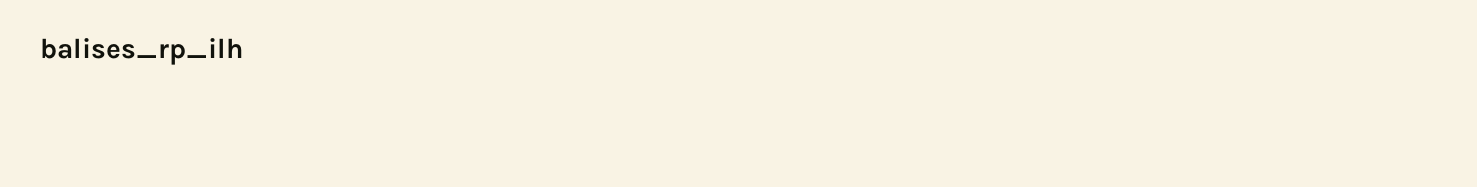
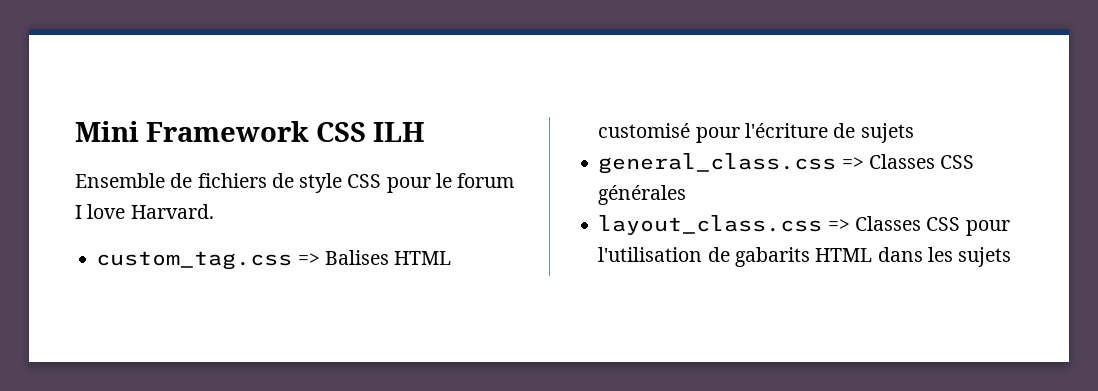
- balises_rp_ilh
+ Mini Framework CSS ILH
+ Ensemble de fichiers de style CSS pour le forum I love Harvard.
+ custom_tag.css => Balises HTML customisé pour l'écriture de sujets
+ general_class.css => Classes CSS générales
+ layout_class.css => Classes CSS pour l'utilisation de gabarits HTML dans les sujets

